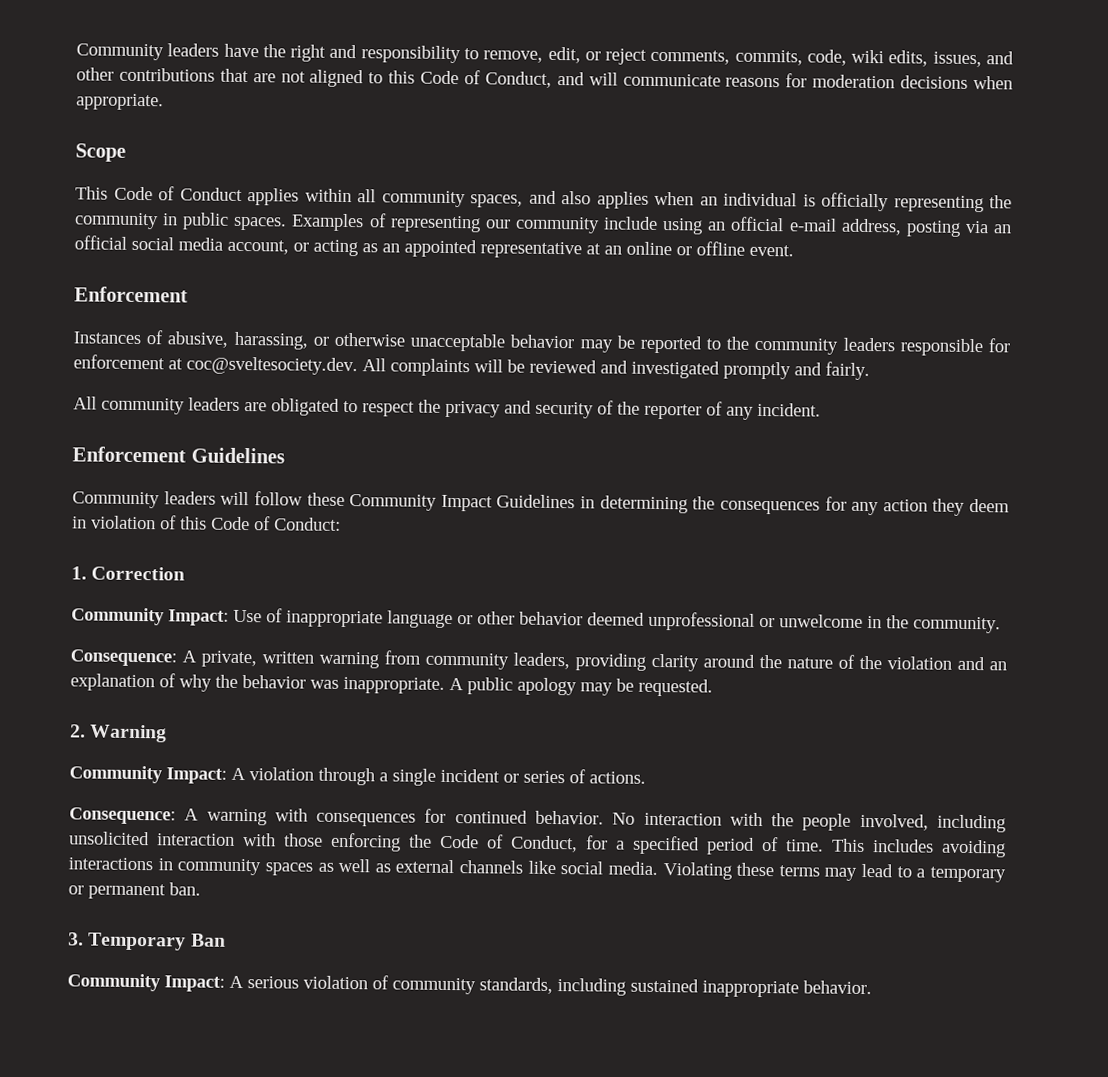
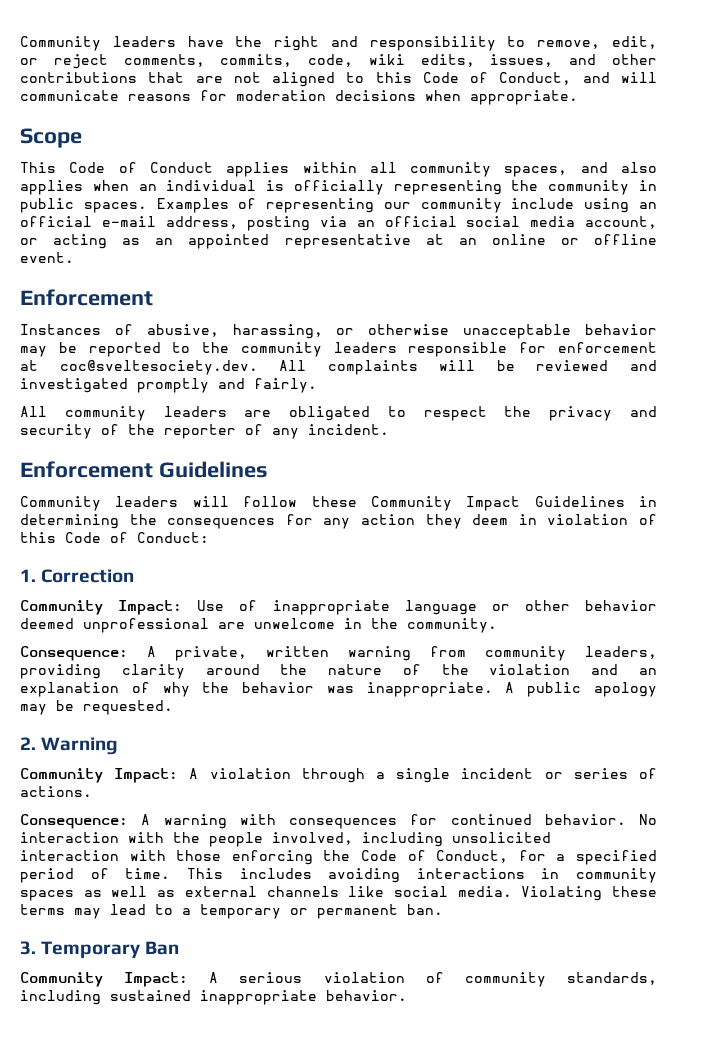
- Community Impact: Use of inappropriate language or other behavior deemed unprofessional or unwelcome in the community.
+ Community Impact: Use of inappropriate language or other behavior deemed unprofessional are unwelcome in the community.

